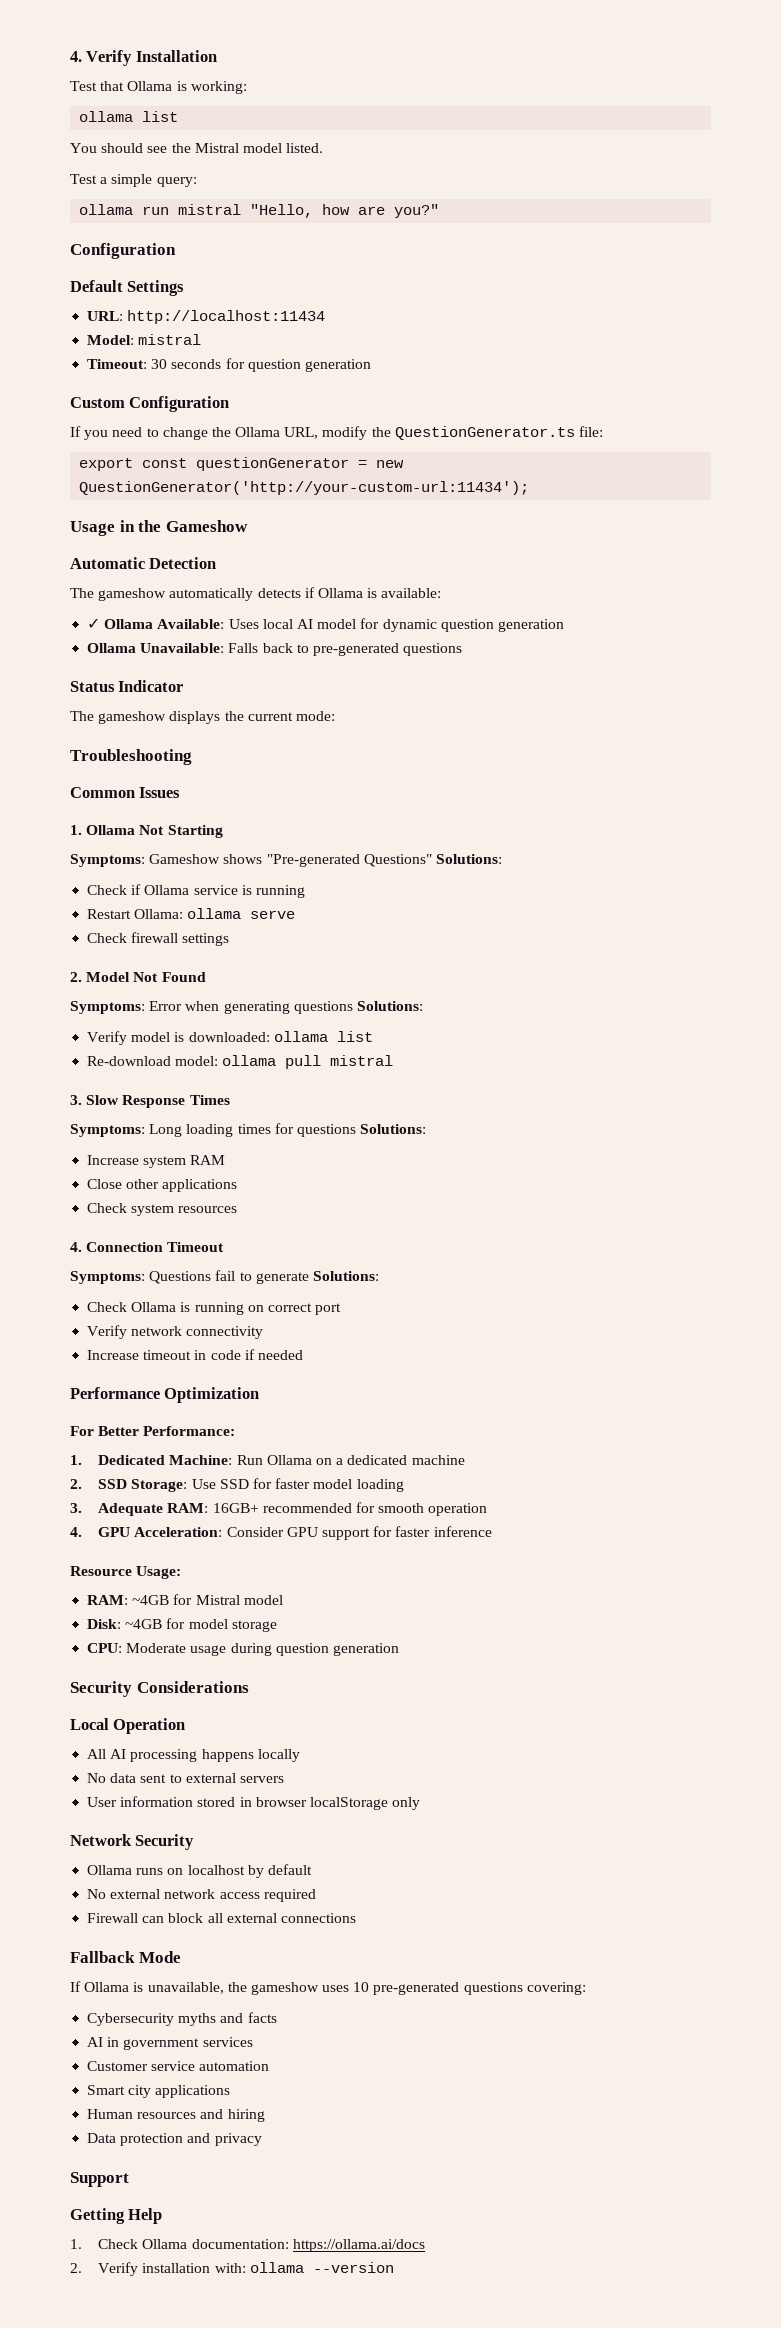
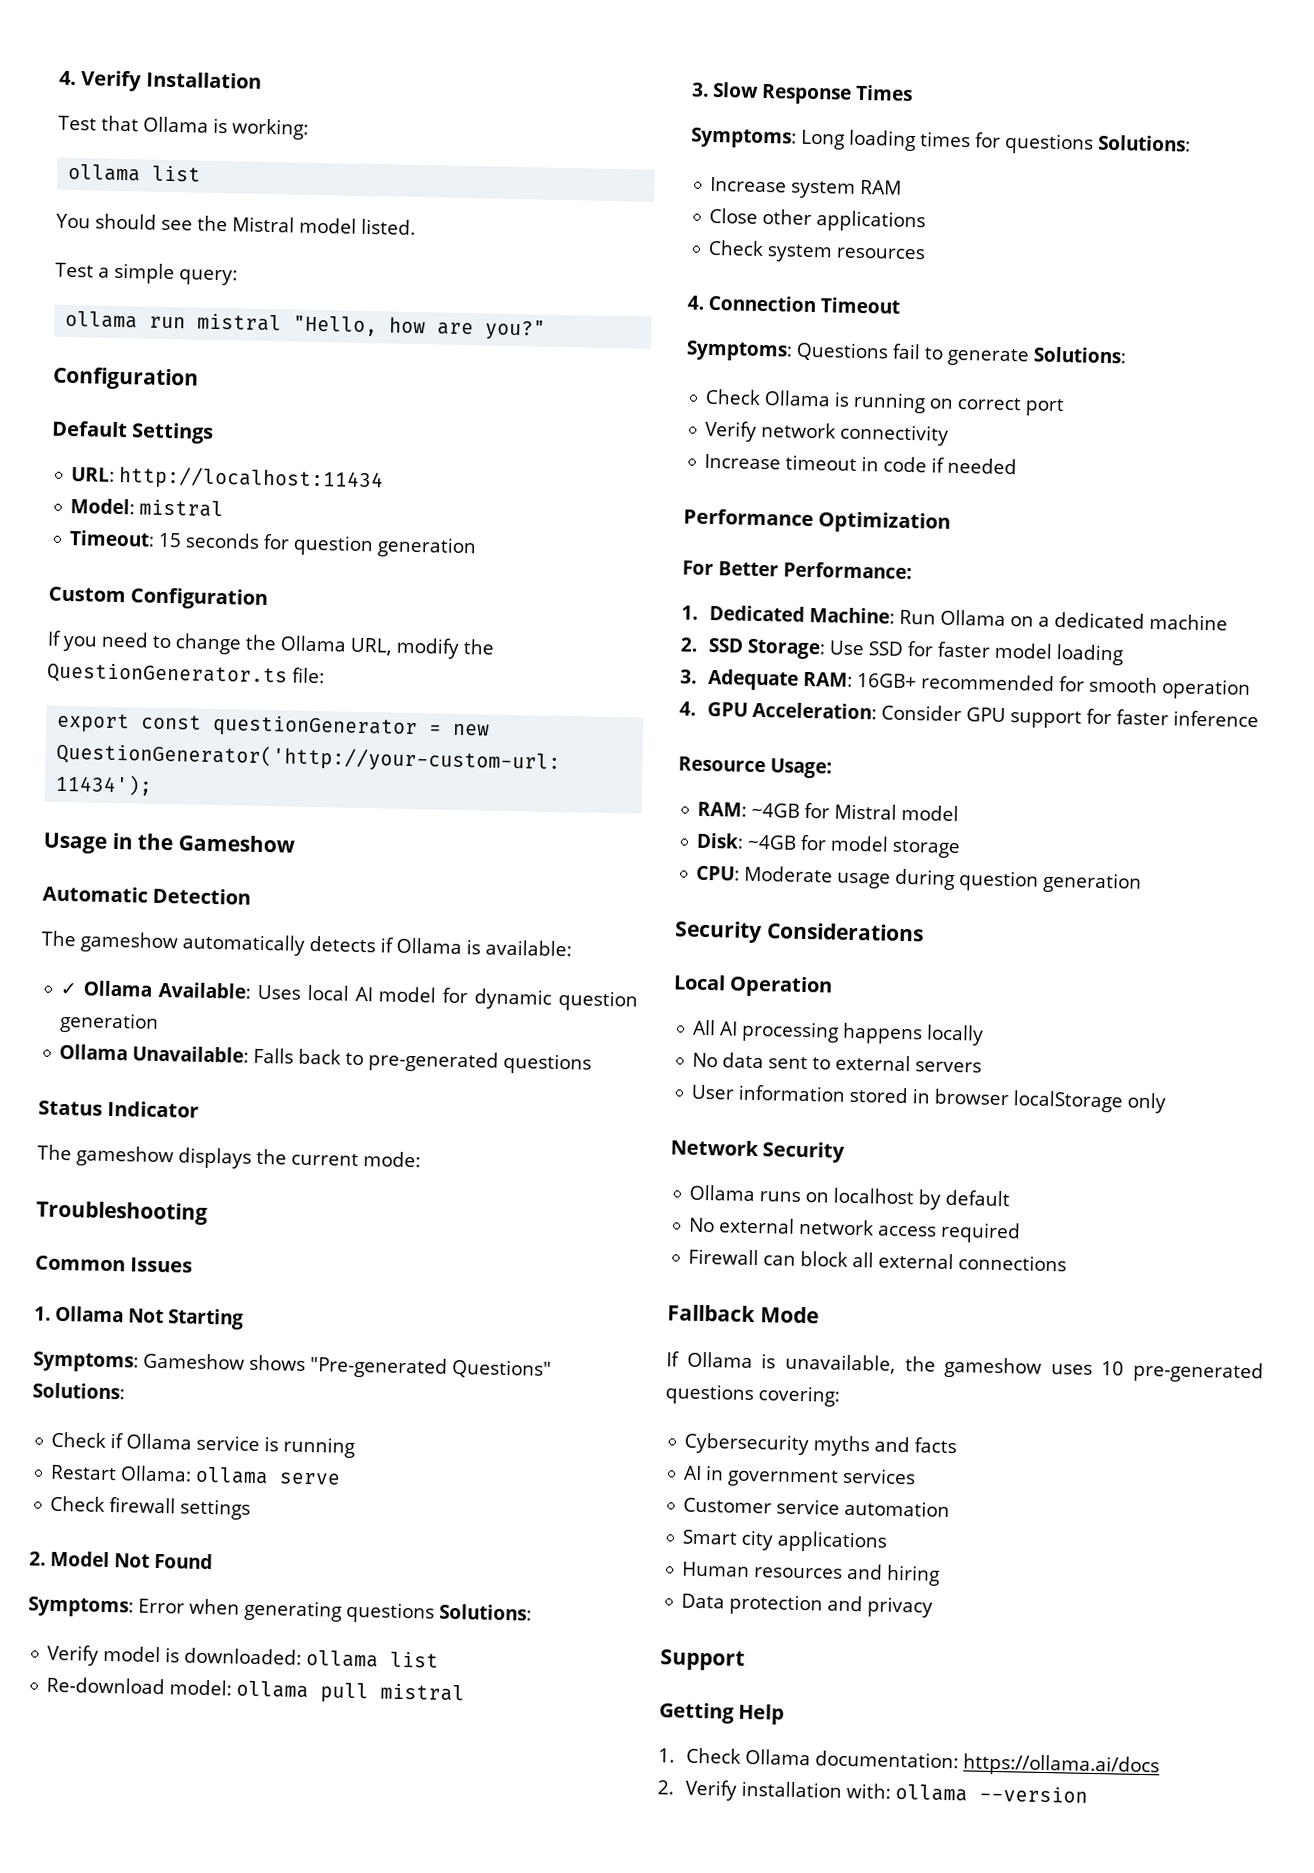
- Timeout: 30 seconds for question generation
+ Timeout: 15 seconds for question generation

